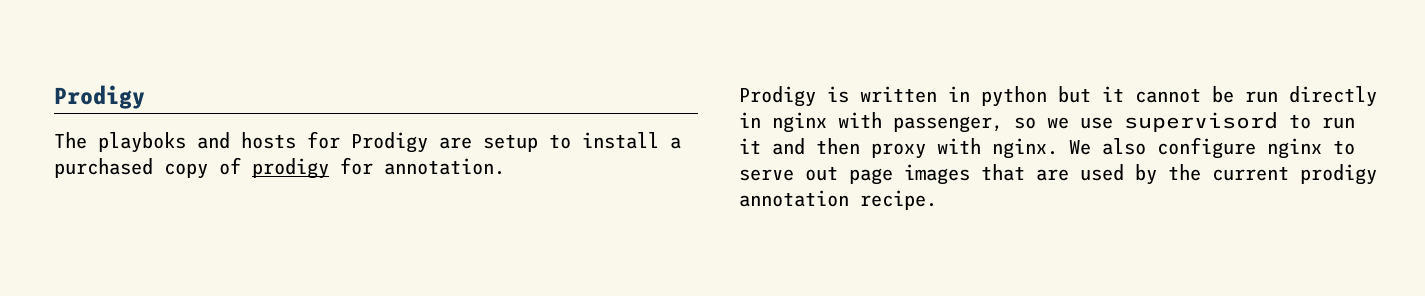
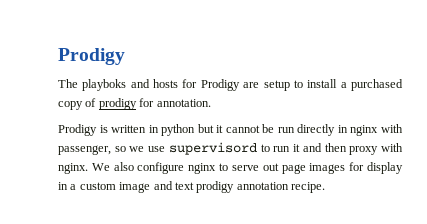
- We also configure nginx to serve out page images that are used by the current prodigy annotation recipe.
+ We also configure nginx to serve out page images for display in a custom image and text prodigy annotation recipe.

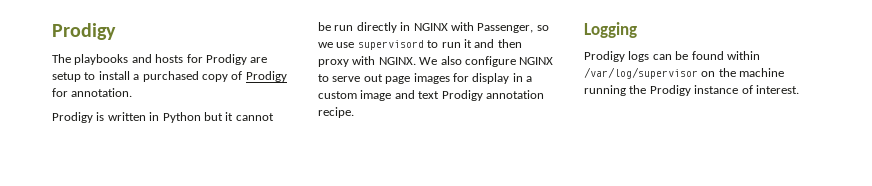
- The playboks and hosts for Prodigy are setup to install a purchased copy of prodigy for annotation.
+ The playbooks and hosts for Prodigy are setup to install a purchased copy of Prodigy for annotation.
- Prodigy is written in python but it cannot be run directly in nginx with passenger, so we use supervisord to run it and then proxy with nginx.
+ Prodigy is written in Python but it cannot be run directly in NGINX with Passenger, so we use supervisord to run it and then proxy with NGINX.
- We also configure nginx to serve out page images for display in a custom image and text prodigy annotation recipe.
+ We also configure NGINX to serve out page images for display in a custom image and text Prodigy annotation recipe.
+ Logging
+ Prodigy logs can be found within /var/log/supervisor on the machine running the Prodigy instance of interest.

